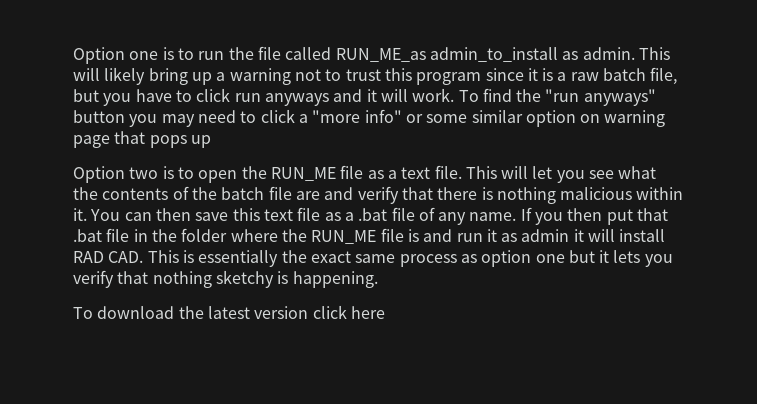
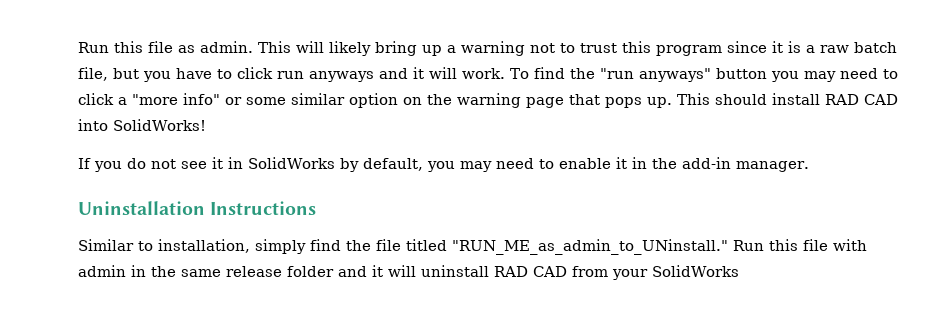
- Option one is to run the file called RUN_ME_as admin_to_install as admin.
+ Run this file as admin.
- To find the "run anyways" button you may need to click a "more info" or some similar option on warning page that pops up
- Option two is to open the RUN_ME file as a text file. This will let you see what the contents of the batch file are and verify that there is nothing malicious within it. You can then save this text file as a .bat file of any name. If you then put that .bat file in the folder where the RUN_ME file is and run it as admin it will install RAD CAD. This is essentially the exact same process as option one but it lets you verify that nothing sketchy is happening.
- To download the latest version click here
+ To find the "run anyways" button you may need to click a "more info" or some similar option on the warning page that pops up. This should install RAD CAD into SolidWorks!
+ If you do not see it in SolidWorks by default, you may need to enable it in the add-in manager.
+ Uninstallation Instructions
+ Similar to installation, simply find the file titled "RUN_ME_as_admin_to_UNinstall." Run this file with admin in the same release folder and it will uninstall RAD CAD from your SolidWorks

